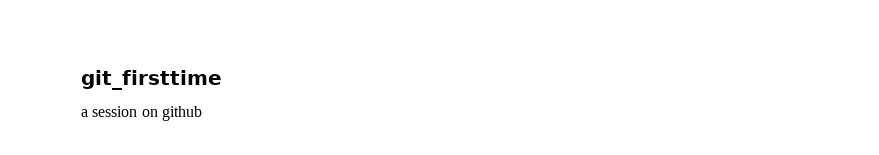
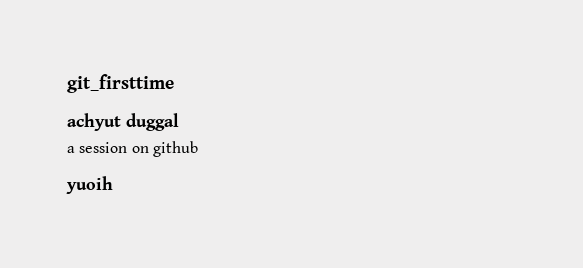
+ achyut duggal
+ yuoih

